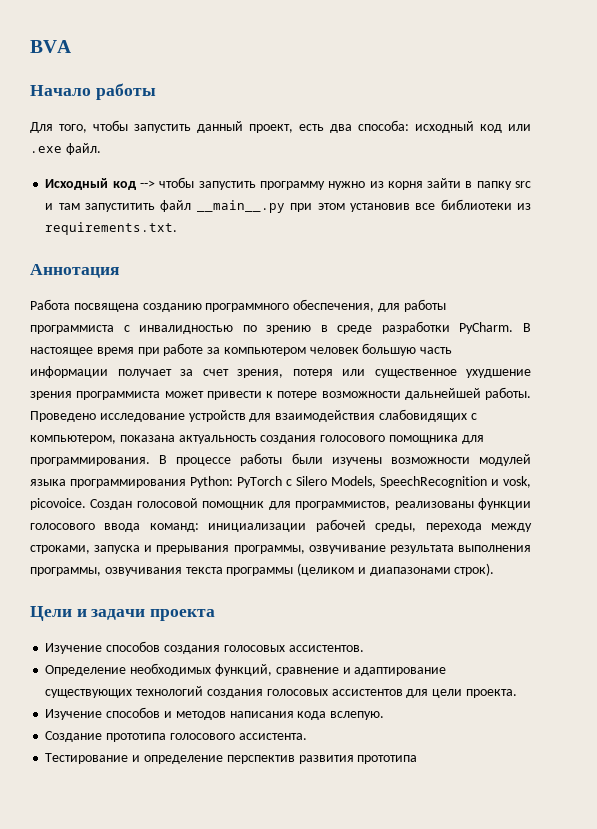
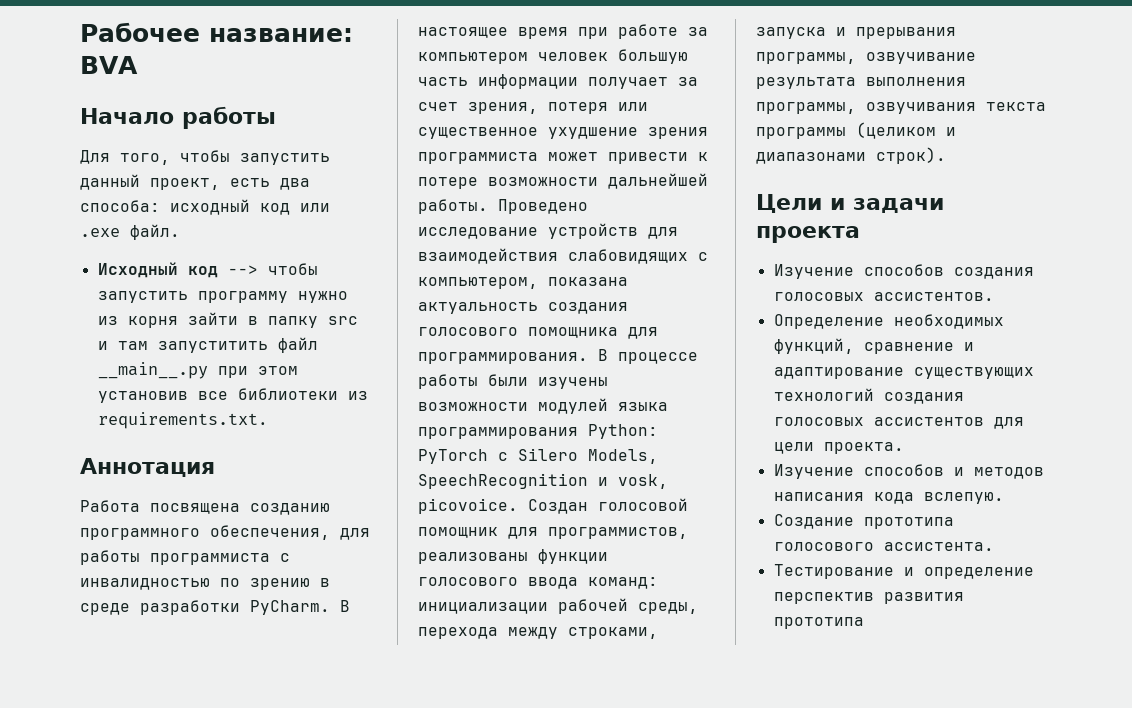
- BVA
+ Рабочее название: BVA

